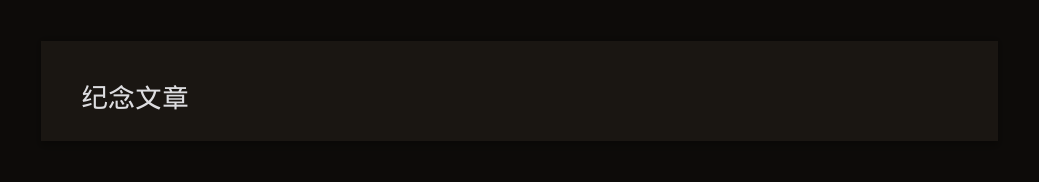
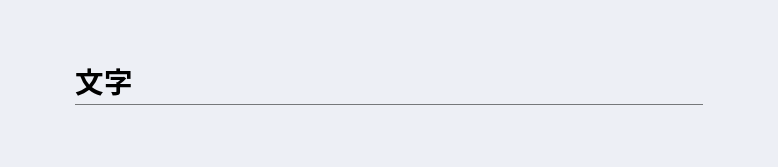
- 纪念文章
+ 文字

